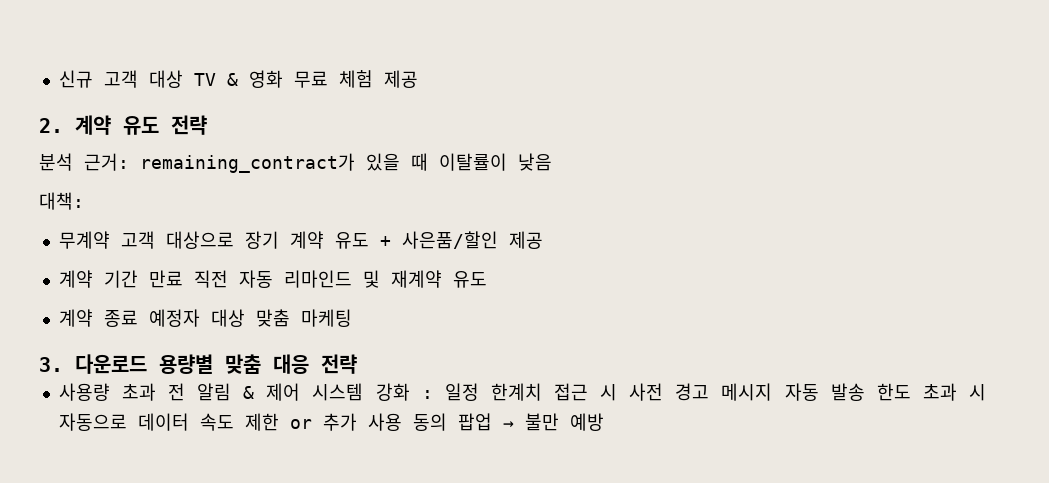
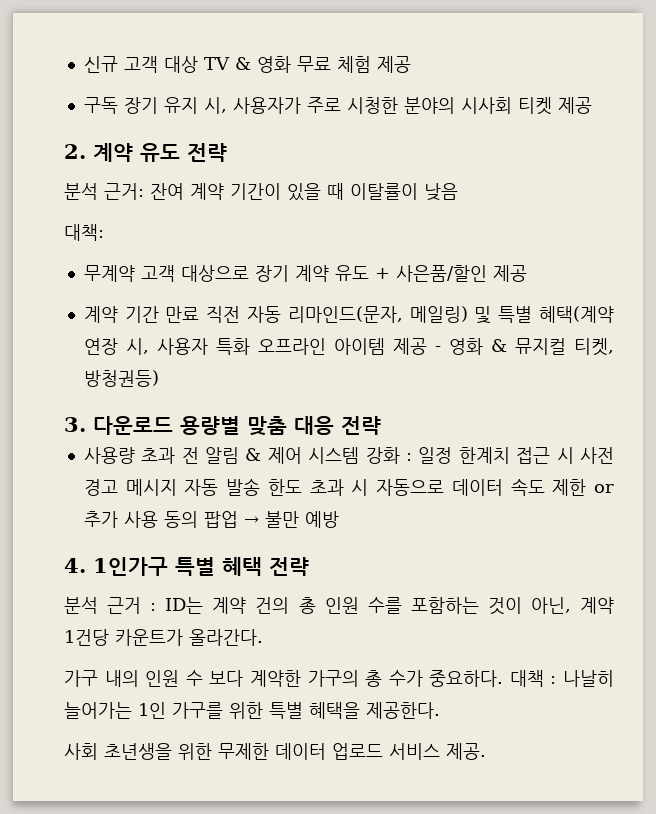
+ 구독 장기 유지 시, 사용자가 주로 시청한 분야의 시사회 티켓 제공
- 분석 근거: remaining_contract가 있을 때 이탈률이 낮음
+ 분석 근거: 잔여 계약 기간이 있을 때 이탈률이 낮음
- 계약 기간 만료 직전 자동 리마인드 및 재계약 유도
- 계약 종료 예정자 대상 맞춤 마케팅
+ 계약 기간 만료 직전 자동 리마인드(문자, 메일링) 및 특별 혜택(계약 연장 시, 사용자 특화 오프라인 아이템 제공 - 영화 & 뮤지컬 티켓, 방청권등)
+ 4. 1인가구 특별 혜택 전략
+ 분석 근거 : ID는 계약 건의 총 인원 수를 포함하는 것이 아닌, 계약 1건당 카운트가 올라간다.
+ 가구 내의 인원 수 보다 계약한 가구의 총 수가 중요하다. 대책 : 나날히 늘어가는 1인 가구를 위한 특별 혜택을 제공한다.
+ 사회 초년생을 위한 무제한 데이터 업로드 서비스 제공.

